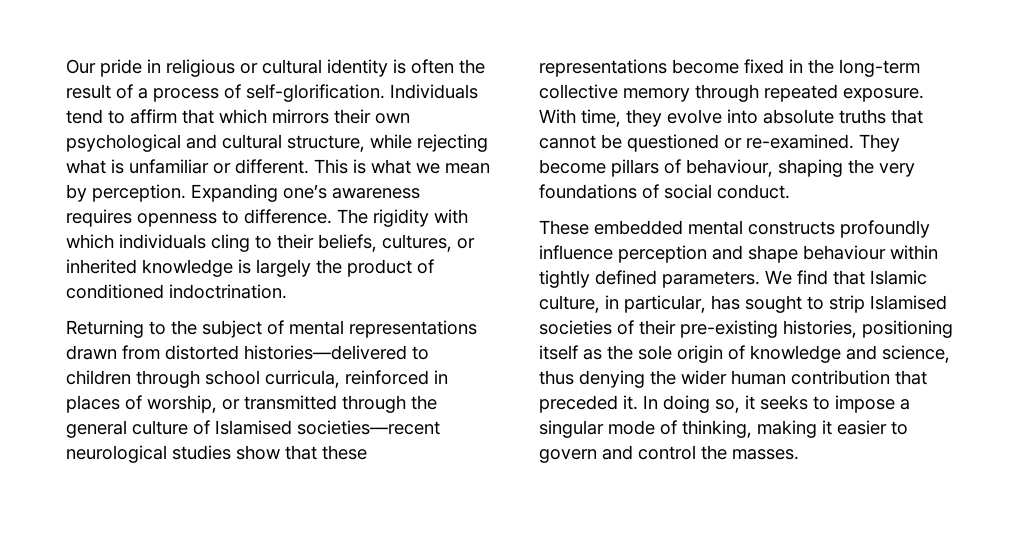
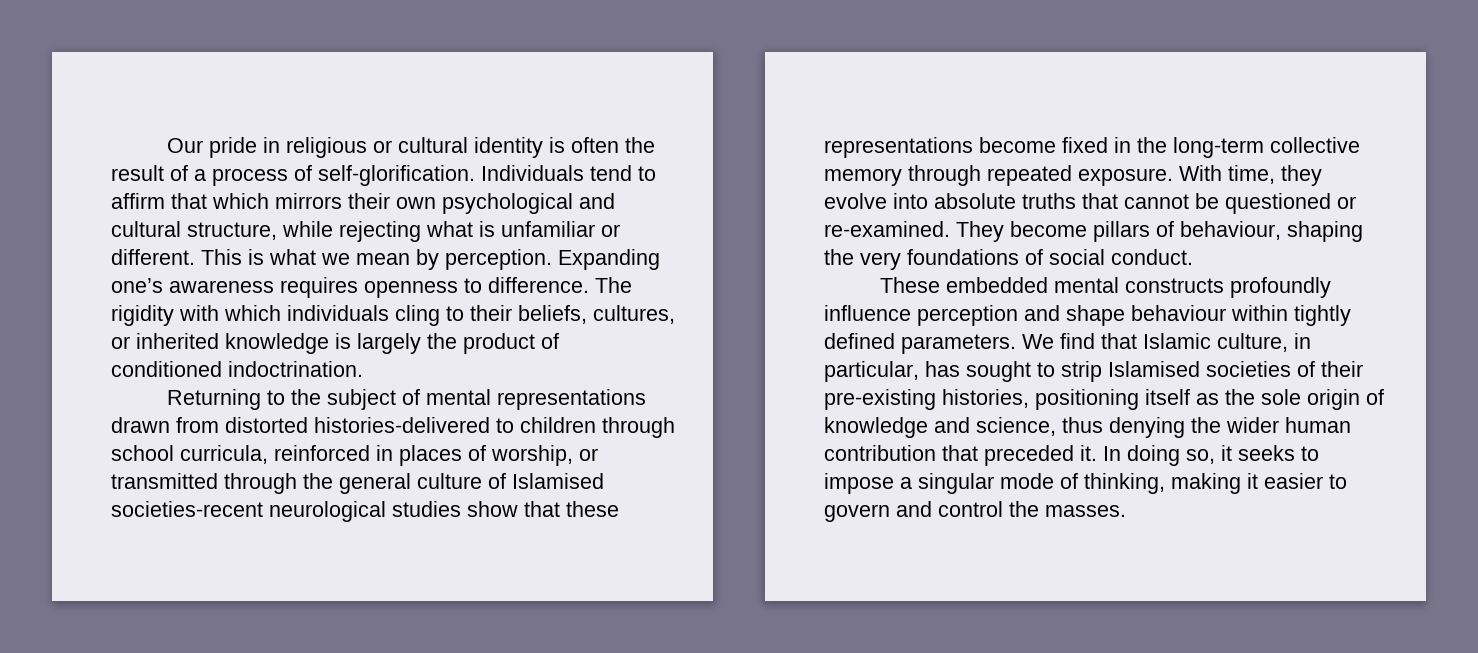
- Returning to the subject of mental representations drawn from distorted histories—delivered to children through school curricula, reinforced in places of worship, or transmitted through the general culture of Islamised societies—recent neurological studies show that these representations become fixed in the long-term collective memory through repeated exposure.
+ Returning to the subject of mental representations drawn from distorted histories-delivered to children through school curricula, reinforced in places of worship, or transmitted through the general culture of Islamised societies-recent neurological studies show that these representations become fixed in the long-term collective memory through repeated exposure.

